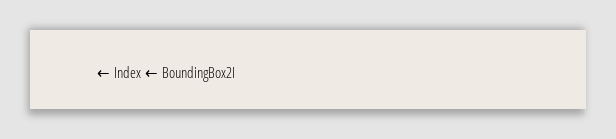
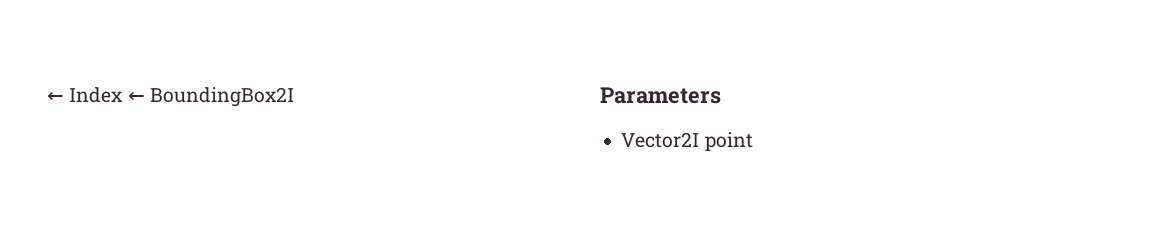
+ Parameters
+ Vector2I point

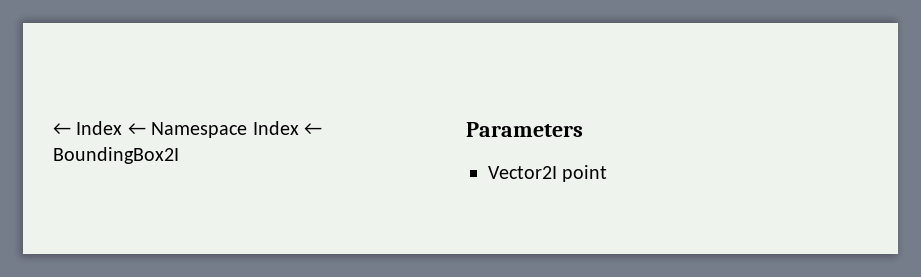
- ← Index ← BoundingBox2I
+ ← Index ← Namespace Index ← BoundingBox2I

